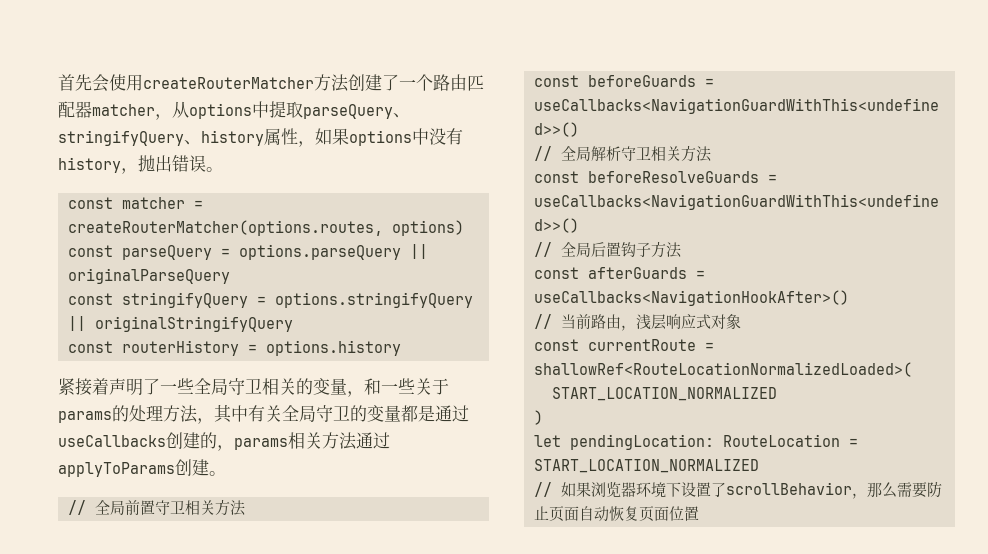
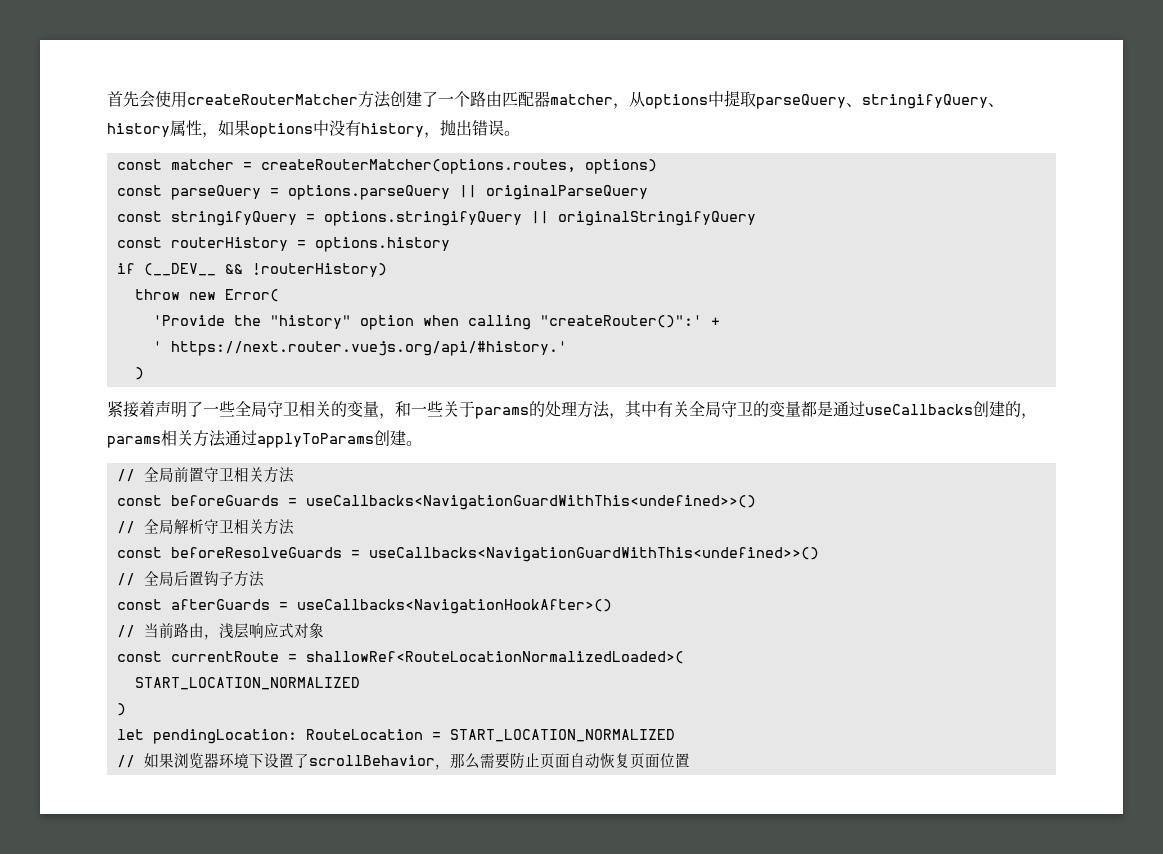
+ if (__DEV__ && !routerHistory)
+ throw new Error(
+ 'Provide the "history" option when calling "createRouter()":' +
+ ' https://next.router.vuejs.org/api/#history.'
+ )

